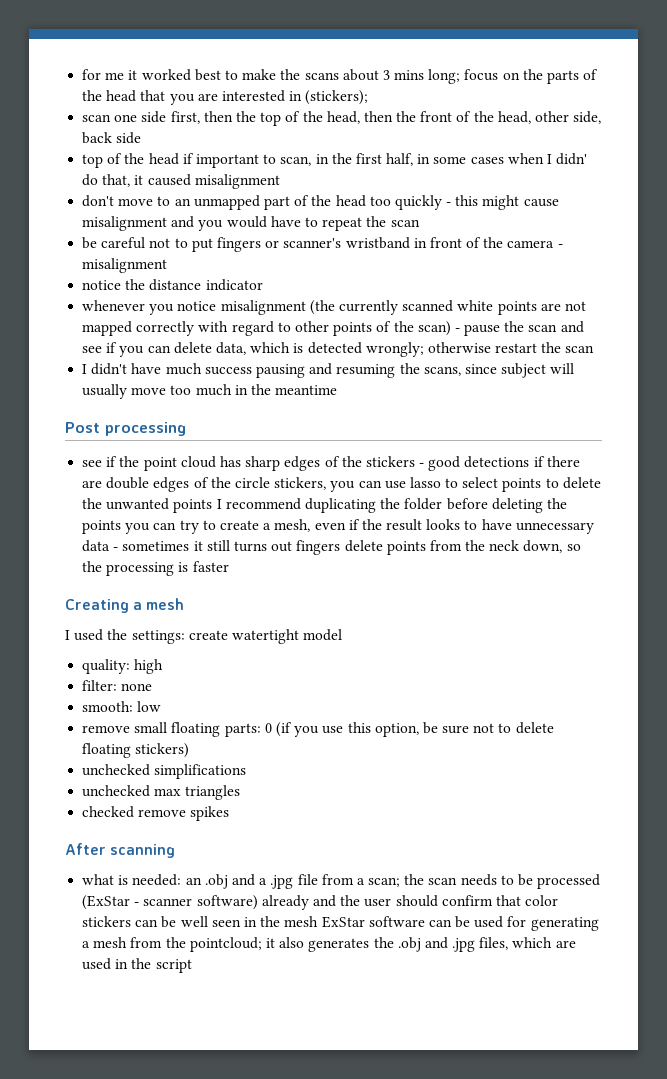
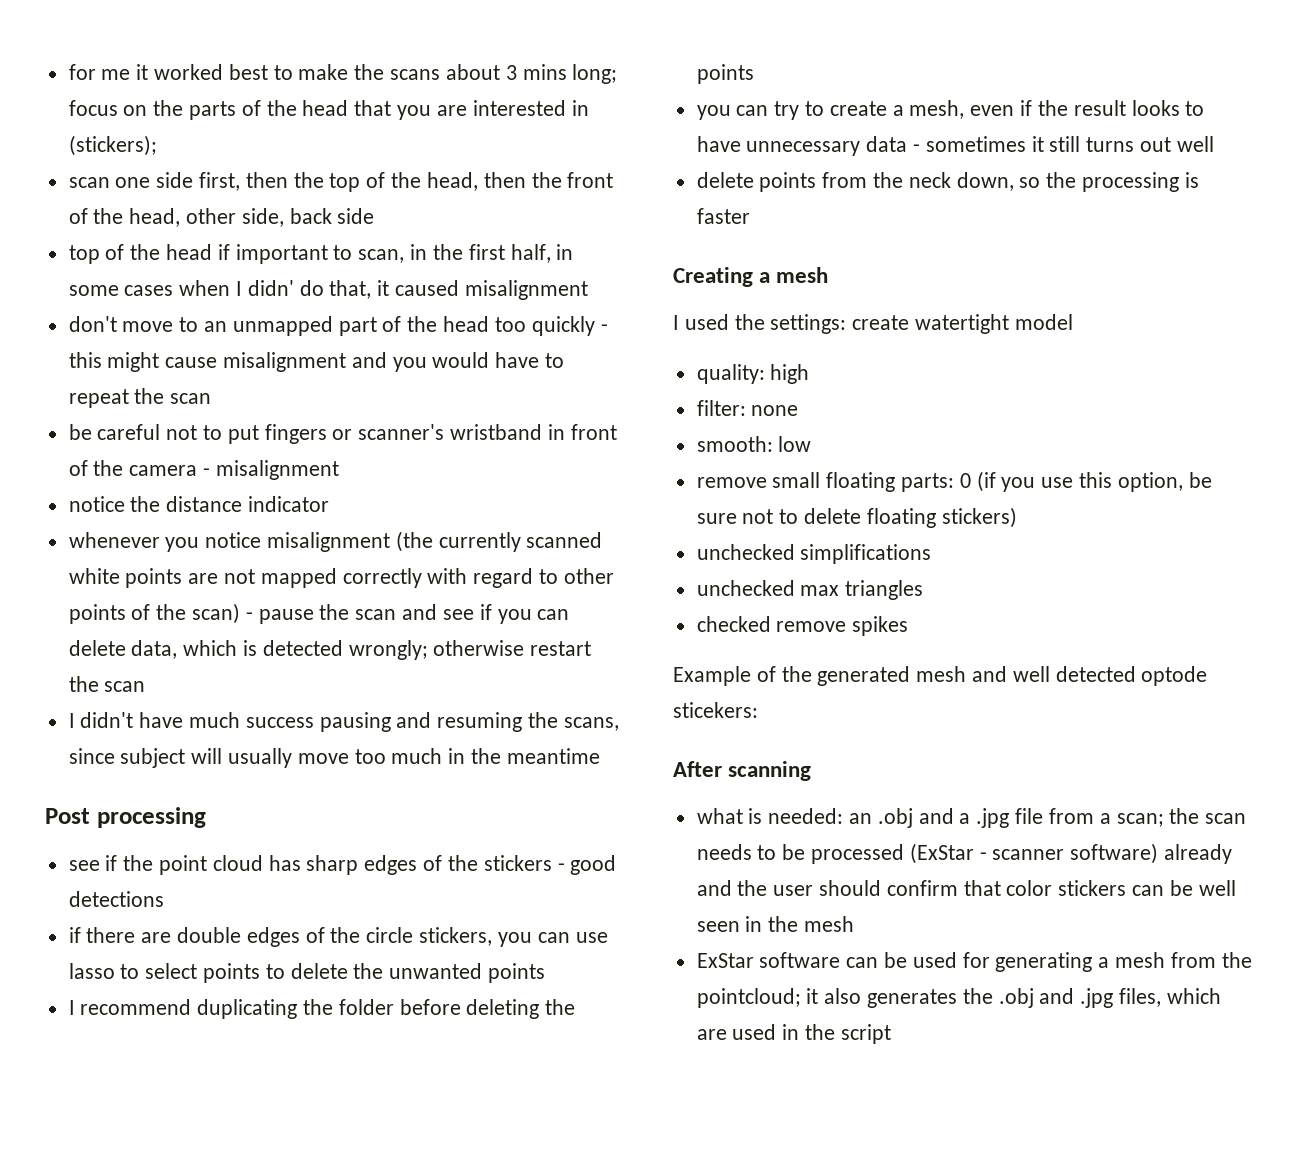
- see if the point cloud has sharp edges of the stickers - good detections if there are double edges of the circle stickers, you can use lasso to select points to delete the unwanted points I recommend duplicating the folder before deleting the points you can try to create a mesh, even if the result looks to have unnecessary data - sometimes it still turns out fingers delete points from the neck down, so the processing is faster
+ see if the point cloud has sharp edges of the stickers - good detections
+ if there are double edges of the circle stickers, you can use lasso to select points to delete the unwanted points
+ I recommend duplicating the folder before deleting the points
+ you can try to create a mesh, even if the result looks to have unnecessary data - sometimes it still turns out well
+ delete points from the neck down, so the processing is faster
+ Example of the generated mesh and well detected optode sticekers:
- the scan needs to be processed (ExStar - scanner software) already and the user should confirm that color stickers can be well seen in the mesh ExStar software can be used for generating a mesh from the pointcloud;
+ the scan needs to be processed (ExStar - scanner software) already and the user should confirm that color stickers can be well seen in the mesh
+ ExStar software can be used for generating a mesh from the pointcloud;

